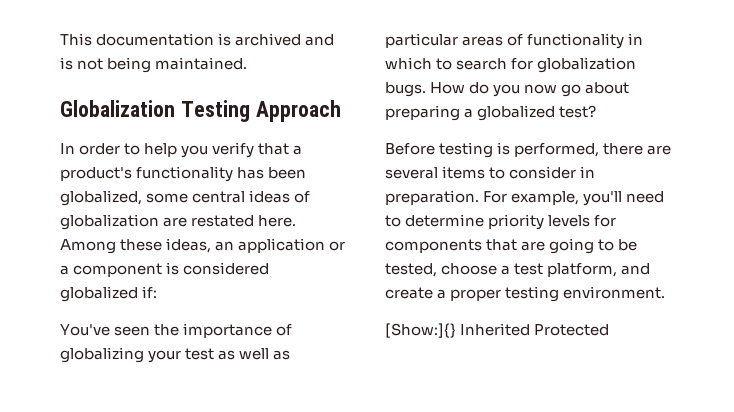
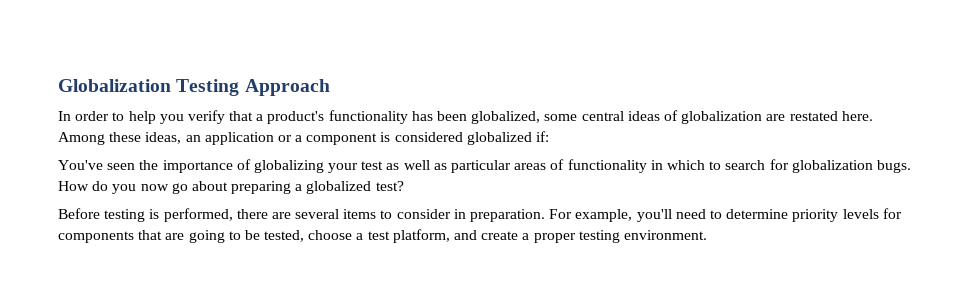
- This documentation is archived and is not being maintained.
- [Show:]{} Inherited Protected

